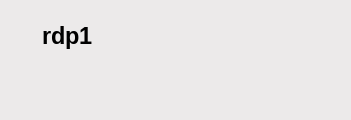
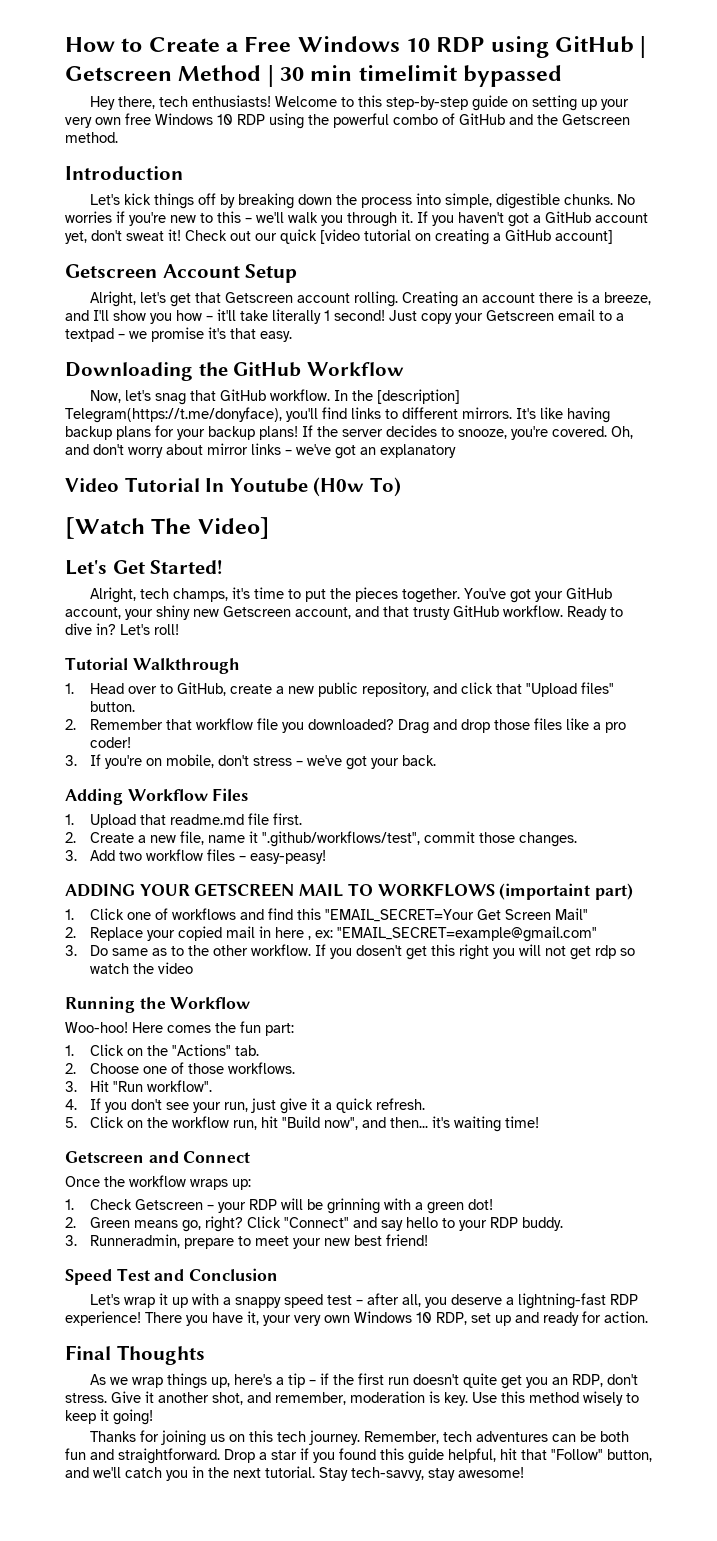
- rdp1
+ How to Create a Free Windows 10 RDP using GitHub | Getscreen Method | 30 min timelimit bypassed
+ Hey there, tech enthusiasts! Welcome to this step-by-step guide on setting up your very own free Windows 10 RDP using the powerful combo of GitHub and the Getscreen method.
+ Introduction
+ Let's kick things off by breaking down the process into simple, digestible chunks. No worries if you're new to this – we'll walk you through it. If you haven't got a GitHub account yet, don't sweat it! Check out our quick [video tutorial on creating a GitHub account]
+ Getscreen Account Setup
+ Alright, let's get that Getscreen account rolling. Creating an account there is a breeze, and I'll show you how – it'll take literally 1 second! Just copy your Getscreen email to a textpad – we promise it's that easy.
+ Downloading the GitHub Workflow
+ Now, let's snag that GitHub workflow. In the [description] Telegram(https://t.me/donyface), you'll find links to different mirrors. It's like having backup plans for your backup plans! If the server decides to snooze, you're covered. Oh, and don't worry about mirror links – we've got an explanatory
+ Video Tutorial In Youtube (H0w To)
+ [Watch The Video]
+ Let's Get Started!
+ Alright, tech champs, it's time to put the pieces together. You've got your GitHub account, your shiny new Getscreen account, and that trusty GitHub workflow. Ready to dive in? Let's roll!
+ Tutorial Walkthrough
+ 1. Head over to GitHub, create a new public repository, and click that "Upload files" button.
+ 2. Remember that workflow file you downloaded? Drag and drop those files like a pro coder!
+ 3. If you're on mobile, don't stress – we've got your back.
+ Adding Workflow Files
+ 1. Upload that readme.md file first.
+ 2. Create a new file, name it ".github/workflows/test", commit those changes.
+ 3. Add two workflow files – easy-peasy!
+ ADDING YOUR GETSCREEN MAIL TO WORKFLOWS (importaint part)
+ 1. Click one of workflows and find this "EMAIL_SECRET=Your Get Screen Mail"
+ 2. Replace your copied mail in here , ex: "EMAIL_SECRET=example@gmail.com"
+ 3. Do same as to the other workflow. If you dosen't get this right you will not get rdp so watch the video
+ Running the Workflow
+ Woo-hoo! Here comes the fun part:
+ 1. Click on the "Actions" tab.
+ 2. Choose one of those workflows.
+ 3. Hit "Run workflow".
+ 4. If you don't see your run, just give it a quick refresh.
+ 5. Click on the workflow run, hit "Build now", and then... it's waiting time!
+ Getscreen and Connect
+ Once the workflow wraps up:
+ 1. Check Getscreen – your RDP will be grinning with a green dot!
+ 2. Green means go, right? Click "Connect" and say hello to your RDP buddy.
+ 3. Runneradmin, prepare to meet your new best friend!
+ Speed Test and Conclusion
+ Let's wrap it up with a snappy speed test – after all, you deserve a lightning-fast RDP experience! There you have it, your very own Windows 10 RDP, set up and ready for action.
+ Final Thoughts
+ As we wrap things up, here's a tip – if the first run doesn't quite get you an RDP, don't stress. Give it another shot, and remember, moderation is key. Use this method wisely to keep it going!
+ Thanks for joining us on this tech journey. Remember, tech adventures can be both fun and straightforward. Drop a star if you found this guide helpful, hit that "Follow" button, and we'll catch you in the next tutorial. Stay tech-savvy, stay awesome!

